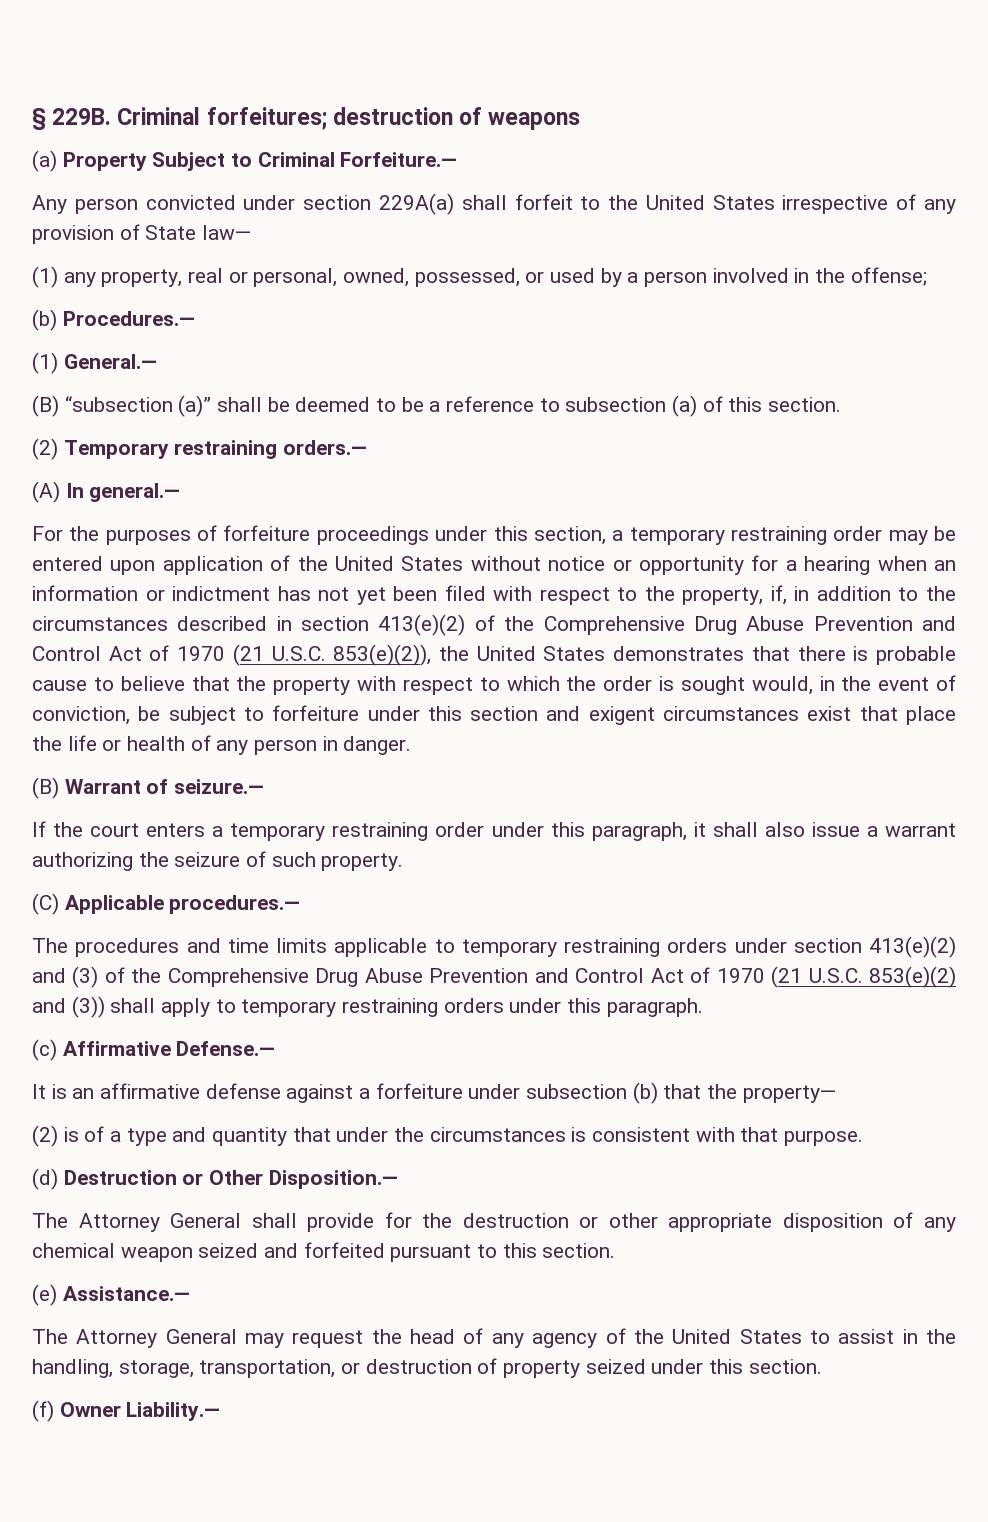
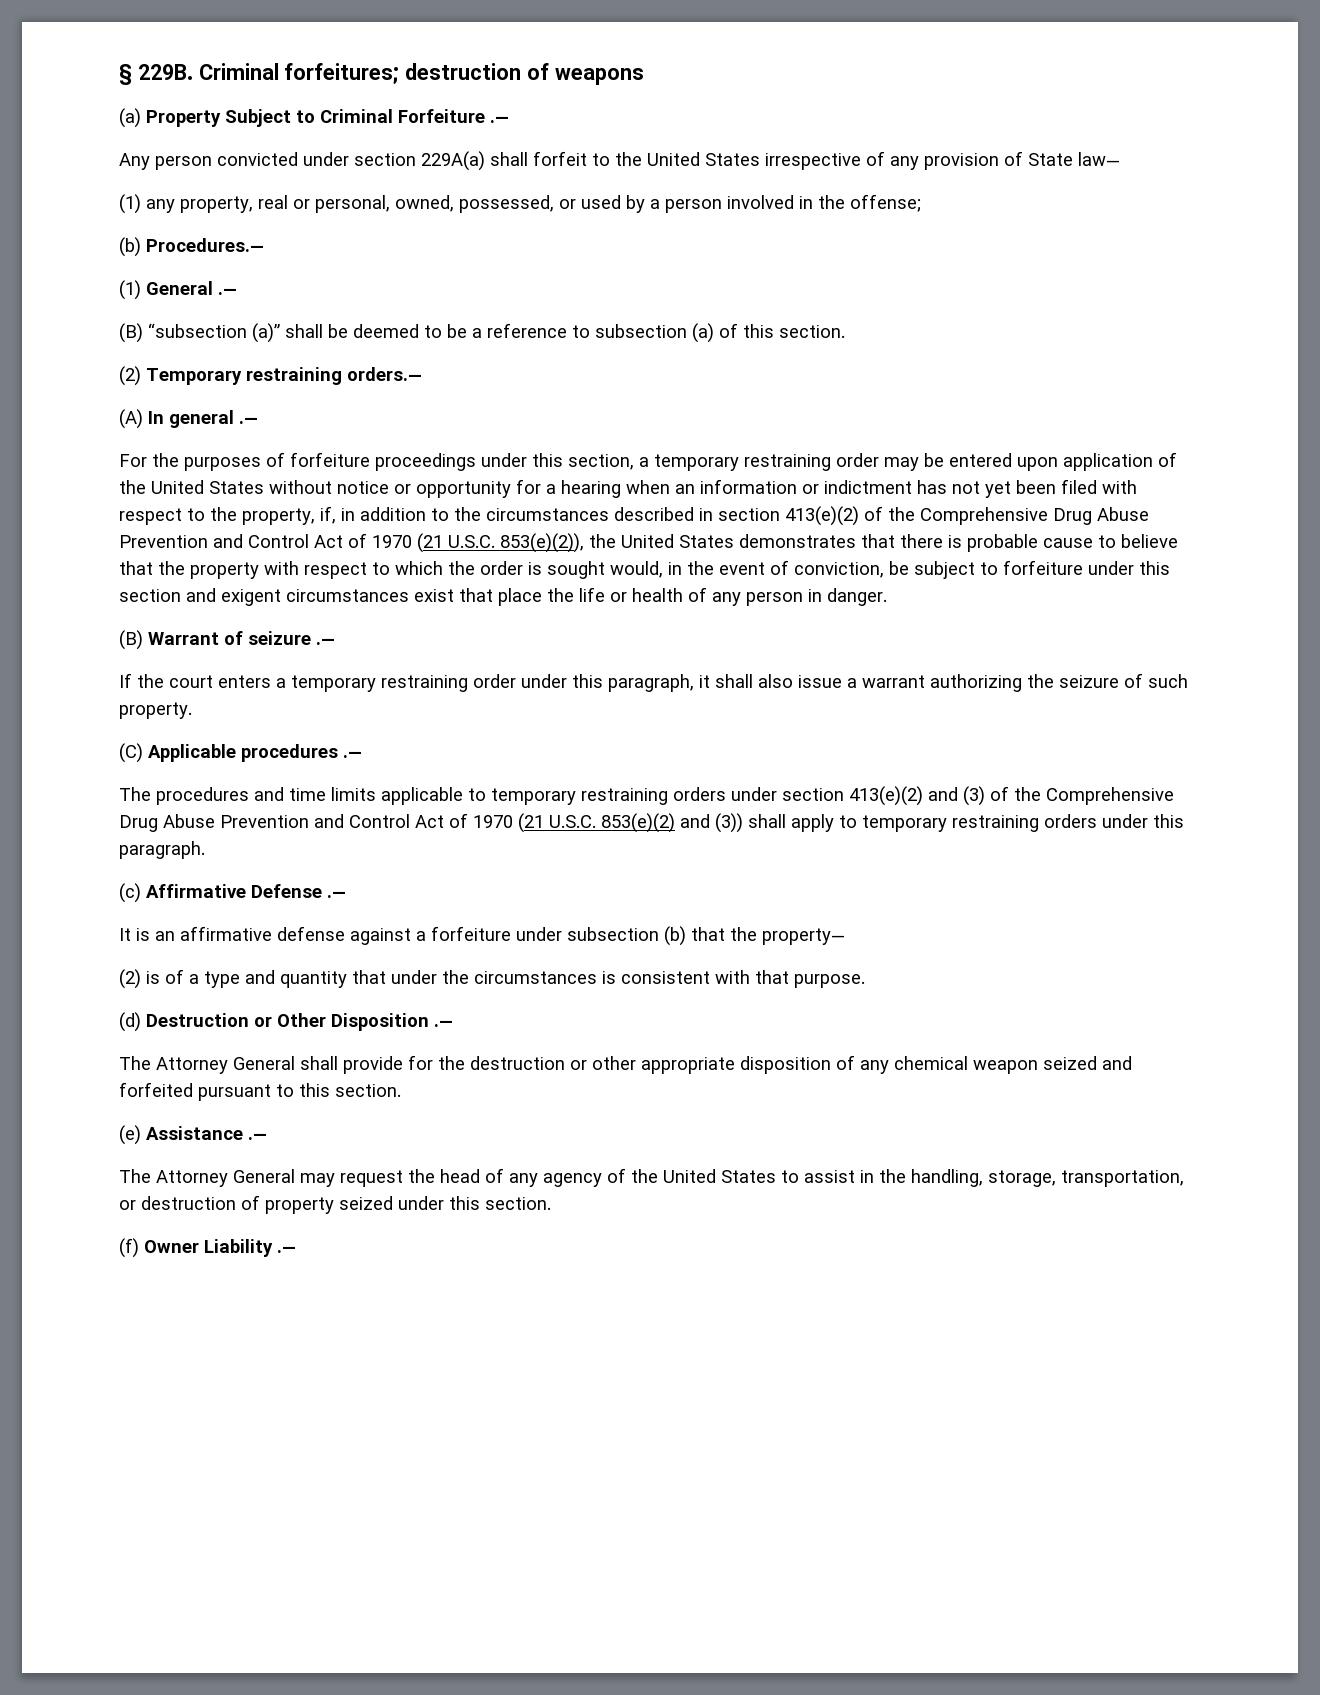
- (a) Property Subject to Criminal Forfeiture.—
+ (a) Property Subject to Criminal Forfeiture .—
- (1) General.—
+ (1) General .—
- (A) In general.—
+ (A) In general .—
- (B) Warrant of seizure.—
+ (B) Warrant of seizure .—
- (C) Applicable procedures.—
+ (C) Applicable procedures .—
- (c) Affirmative Defense.—
+ (c) Affirmative Defense .—
- (d) Destruction or Other Disposition.—
+ (d) Destruction or Other Disposition .—
- (e) Assistance.—
+ (e) Assistance .—
- (f) Owner Liability.—
+ (f) Owner Liability .—

